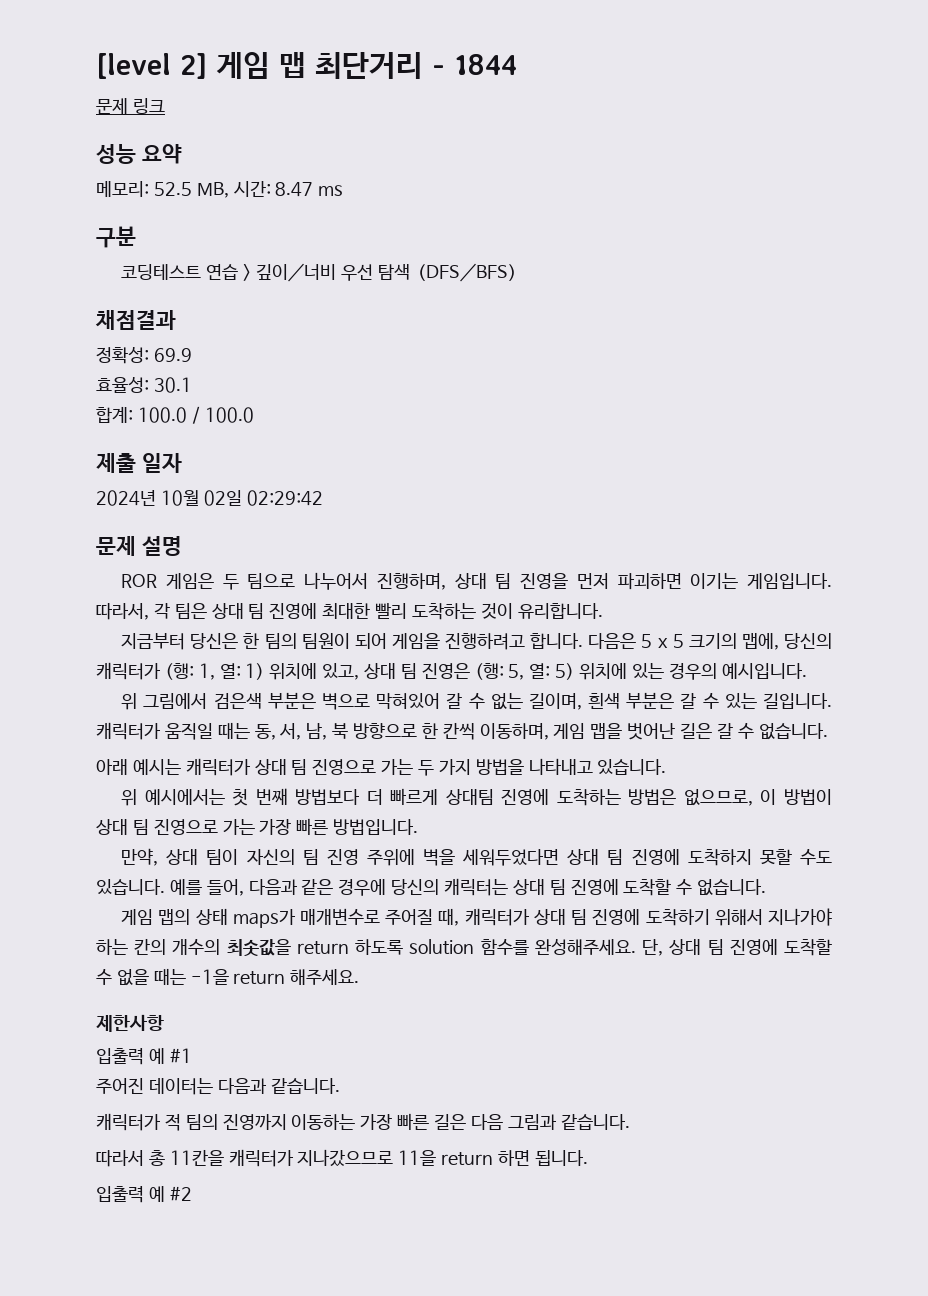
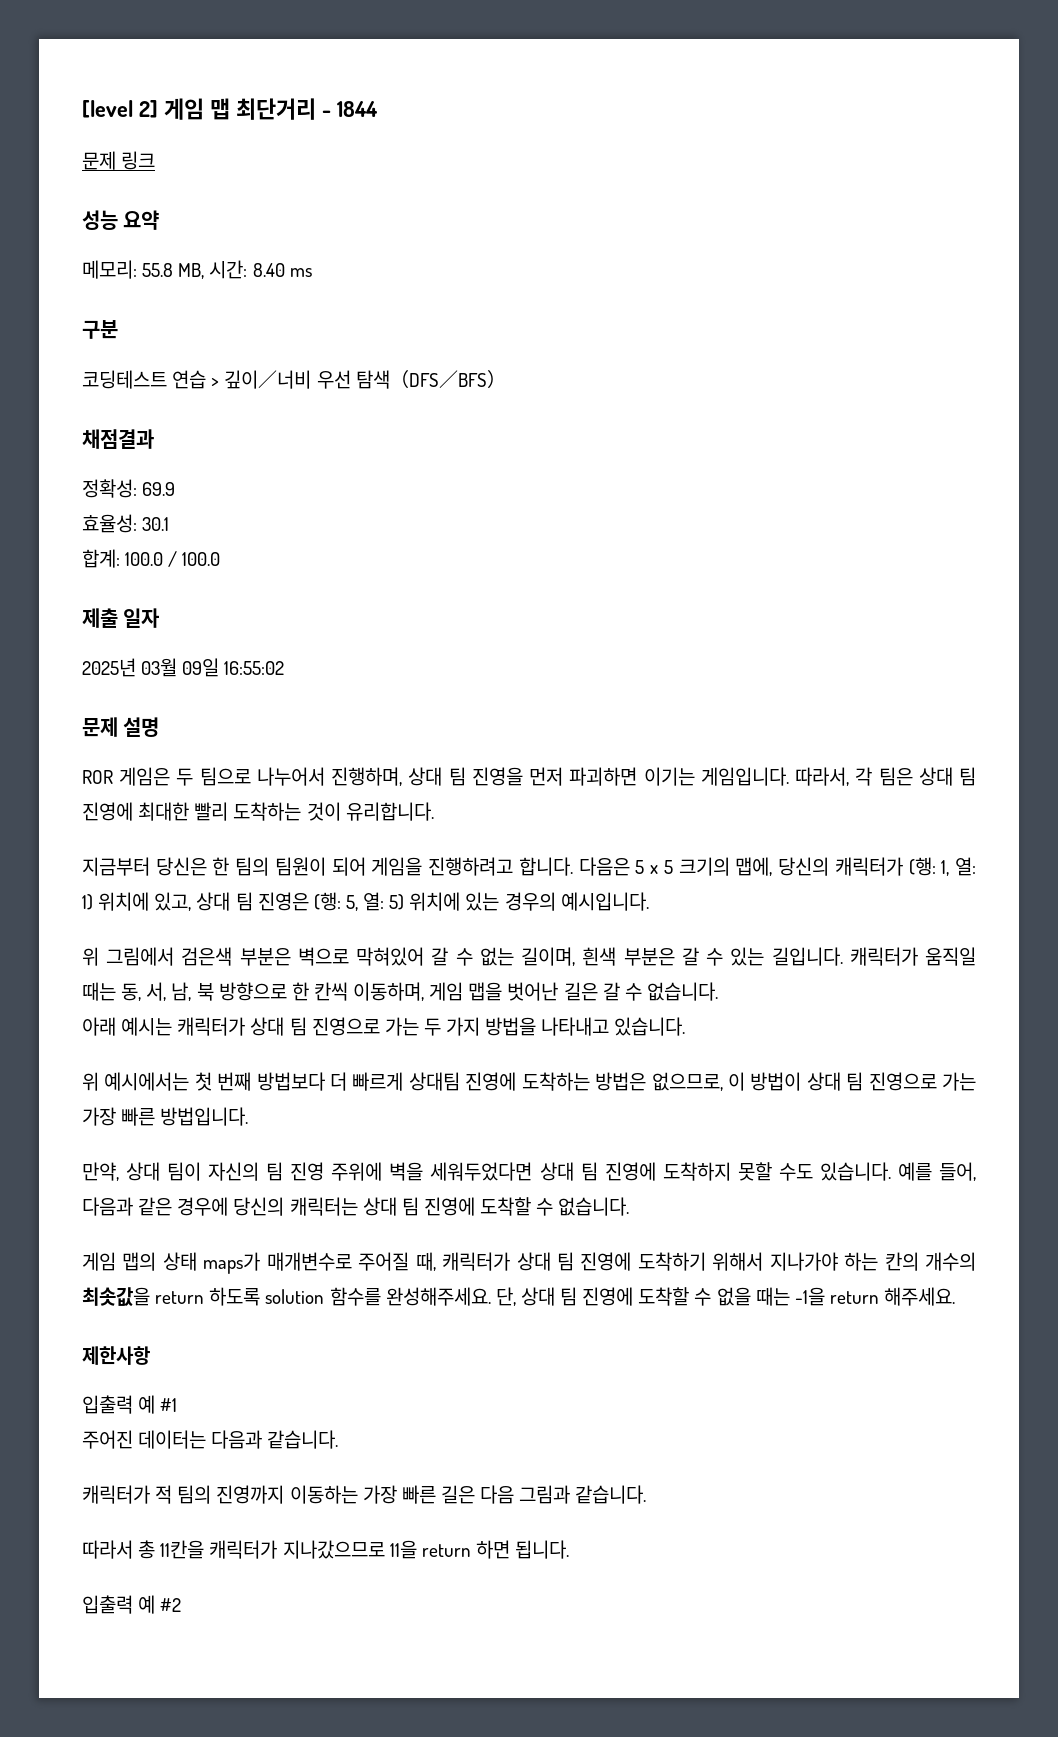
- 메모리: 52.5 MB, 시간: 8.47 ms
+ 메모리: 55.8 MB, 시간: 8.40 ms
- 2024년 10월 02일 02:29:42
+ 2025년 03월 09일 16:55:02

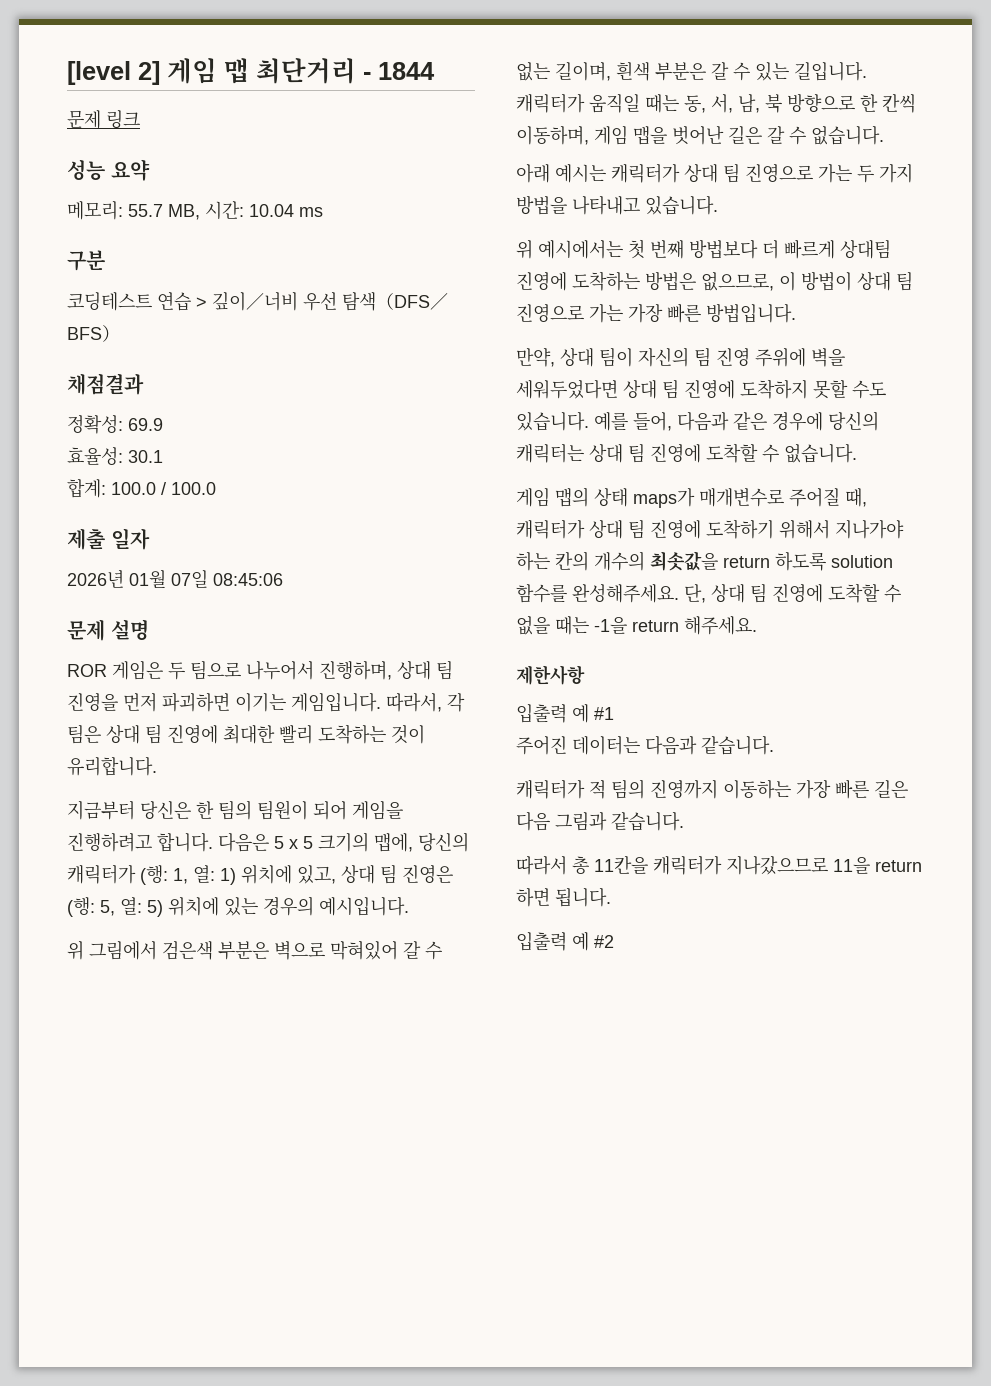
- 메모리: 55.8 MB, 시간: 8.40 ms
+ 메모리: 55.7 MB, 시간: 10.04 ms
- 2025년 03월 09일 16:55:02
+ 2026년 01월 07일 08:45:06

